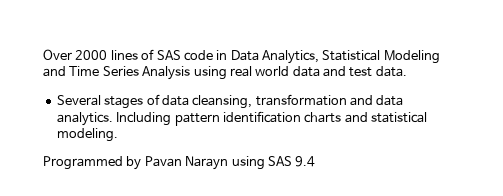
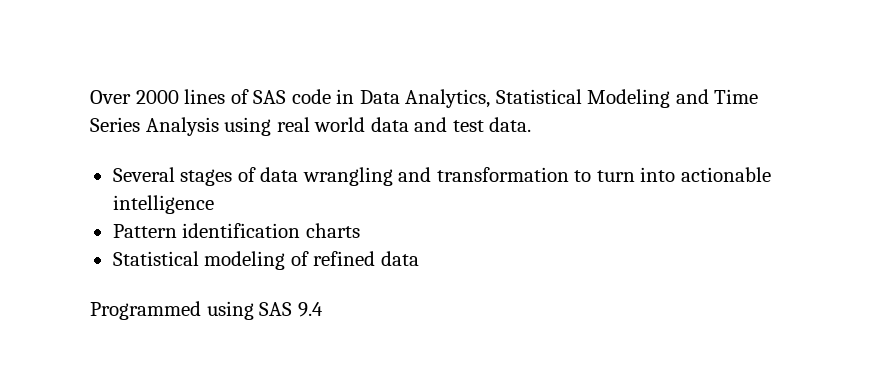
- Several stages of data cleansing, transformation and data analytics. Including pattern identification charts and statistical modeling.
- Programmed by Pavan Narayn using SAS 9.4
+ Several stages of data wrangling and transformation to turn into actionable intelligence
+ Pattern identification charts
+ Statistical modeling of refined data
+ Programmed using SAS 9.4

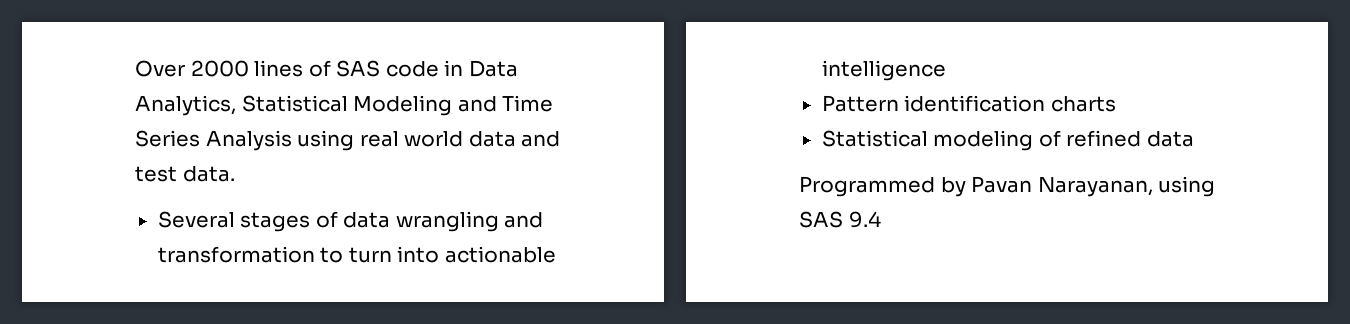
- Programmed using SAS 9.4
+ Programmed by Pavan Narayanan, using SAS 9.4

